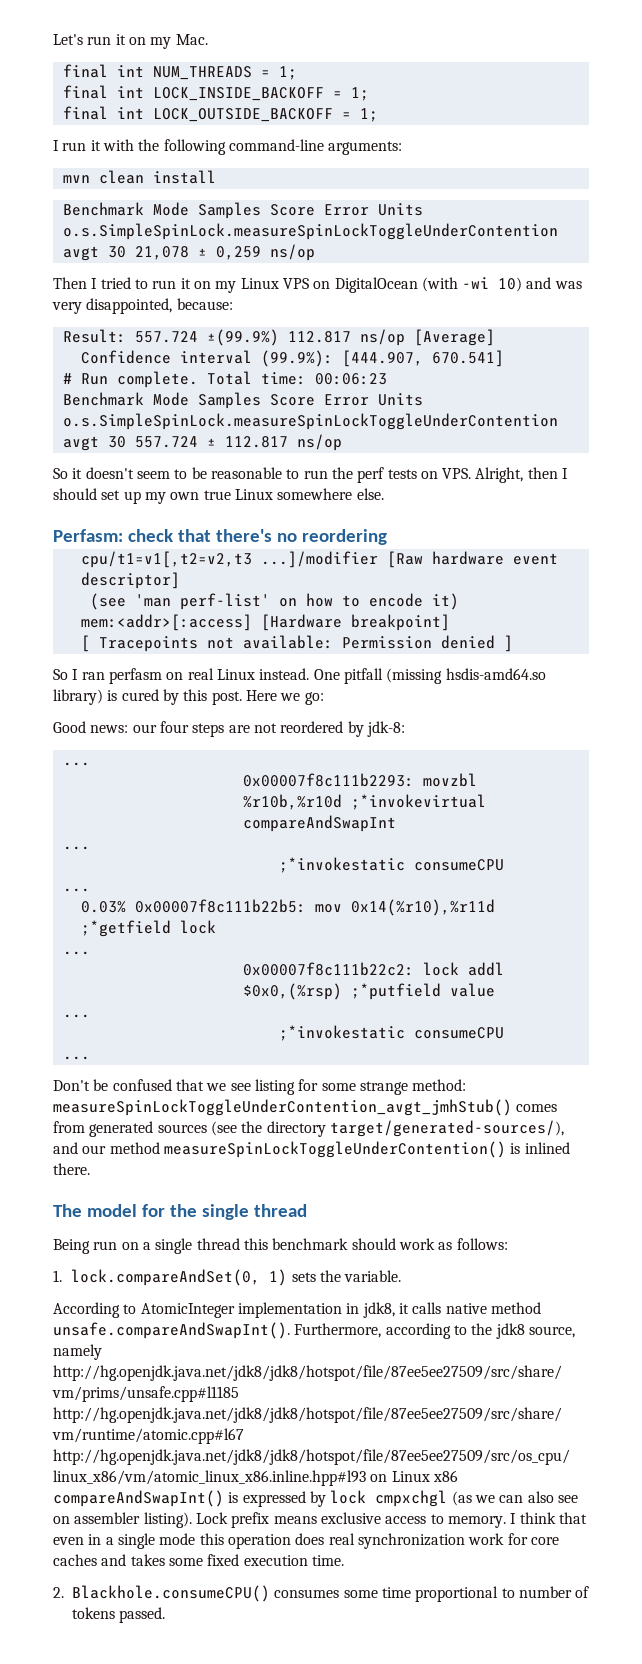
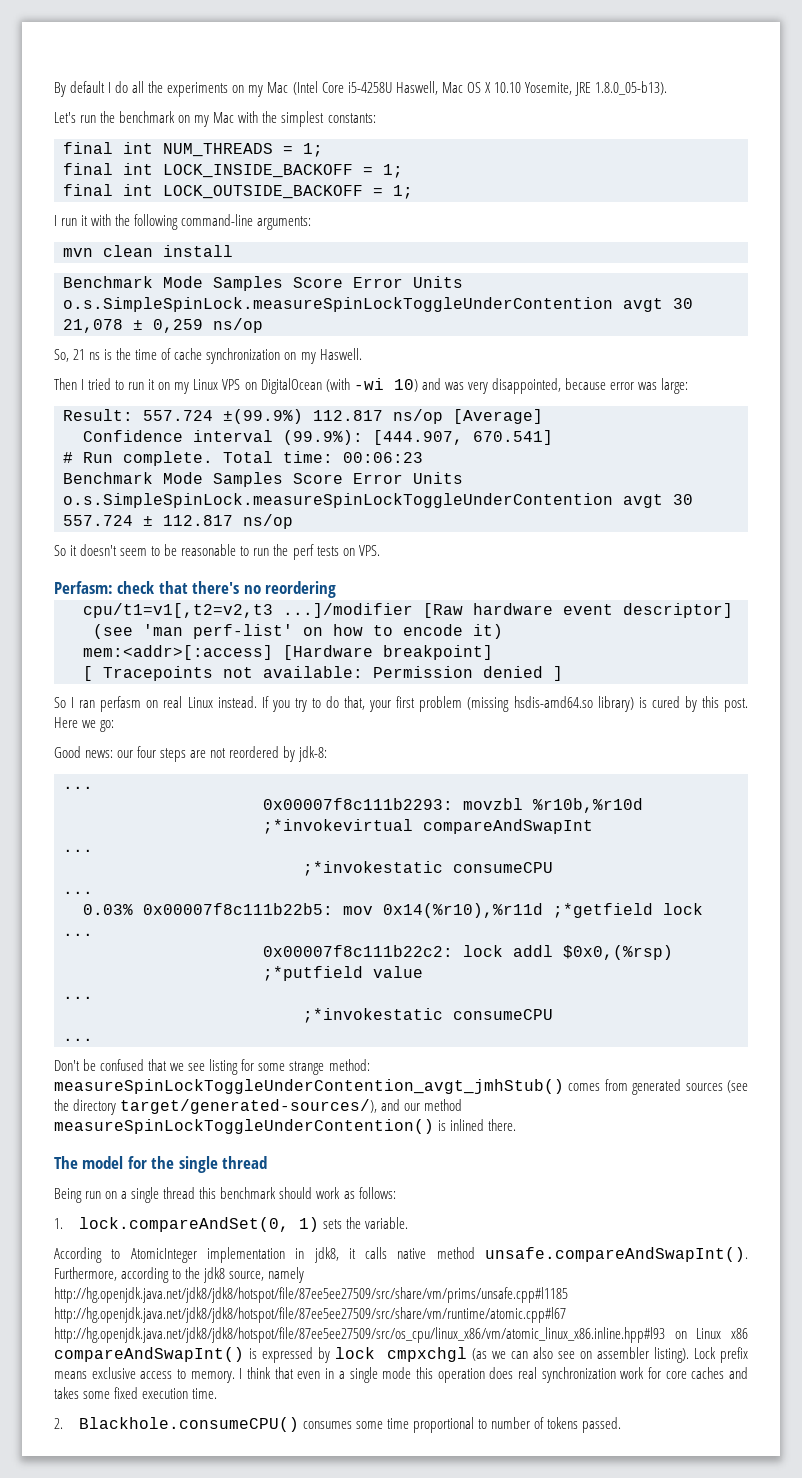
- Let's run it on my Mac.
+ By default I do all the experiments on my Mac (Intel Core i5-4258U Haswell, Mac OS X 10.10 Yosemite, JRE 1.8.0_05-b13).
+ Let's run the benchmark on my Mac with the simplest constants:
+ So, 21 ns is the time of cache synchronization on my Haswell.
- Then I tried to run it on my Linux VPS on DigitalOcean (with -wi 10) and was very disappointed, because:
+ Then I tried to run it on my Linux VPS on DigitalOcean (with -wi 10) and was very disappointed, because error was large:
- So it doesn't seem to be reasonable to run the perf tests on VPS. Alright, then I should set up my own true Linux somewhere else.
+ So it doesn't seem to be reasonable to run the perf tests on VPS.
- One pitfall (missing hsdis-amd64.so library) is cured by this post.
+ If you try to do that, your first problem (missing hsdis-amd64.so library) is cured by this post.

